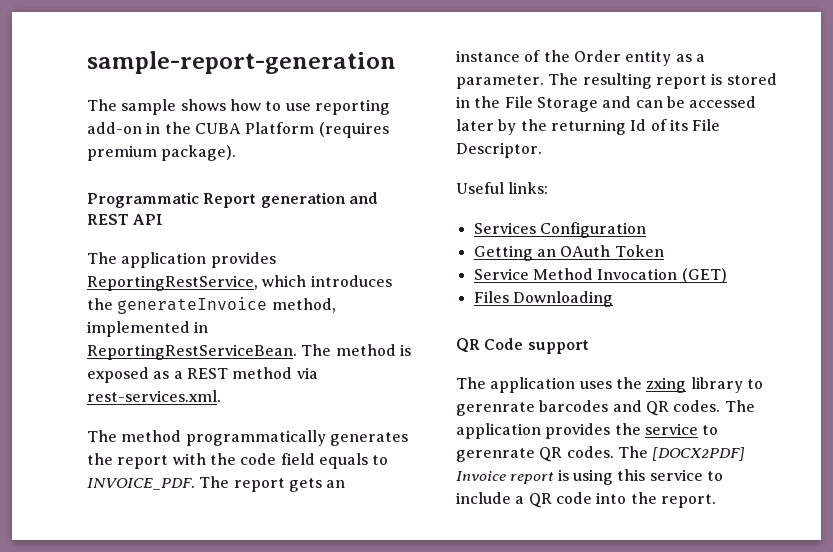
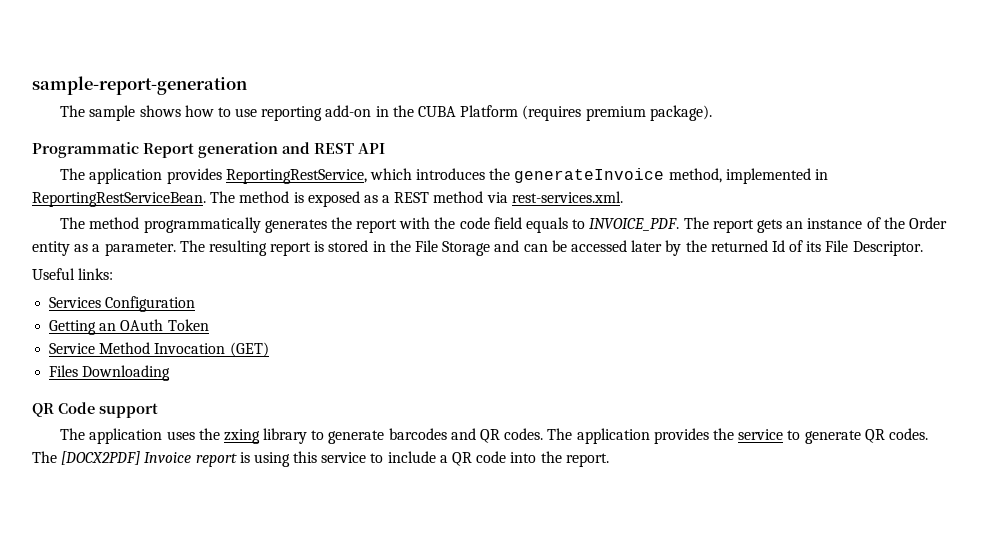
- The resulting report is stored in the File Storage and can be accessed later by the returning Id of its File Descriptor.
+ The resulting report is stored in the File Storage and can be accessed later by the returned Id of its File Descriptor.
- The application uses the zxing library to gerenrate barcodes and QR codes.
+ The application uses the zxing library to generate barcodes and QR codes.
- The application provides the service to gerenrate QR codes.
+ The application provides the service to generate QR codes.

